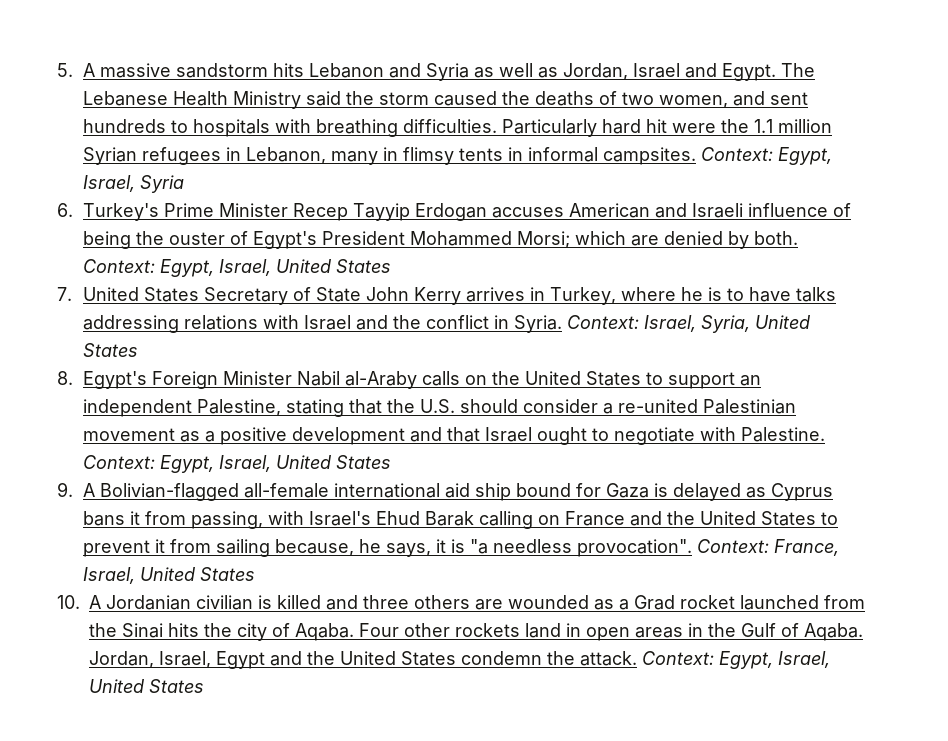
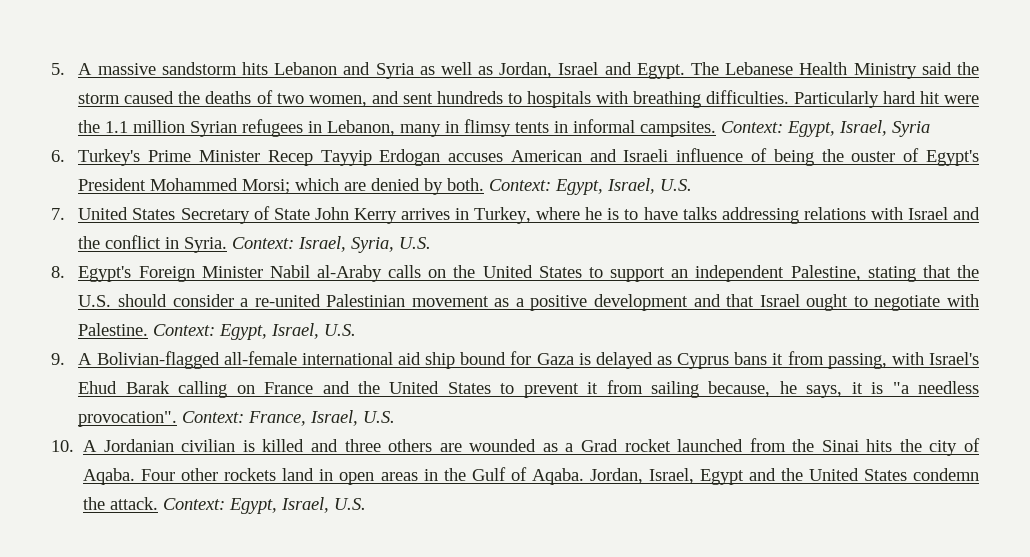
- 6. Turkey's Prime Minister Recep Tayyip Erdogan accuses American and Israeli influence of being the ouster of Egypt's President Mohammed Morsi; which are denied by both. Context: Egypt, Israel, United States
+ 6. Turkey's Prime Minister Recep Tayyip Erdogan accuses American and Israeli influence of being the ouster of Egypt's President Mohammed Morsi; which are denied by both. Context: Egypt, Israel, U.S.
- Context: Israel, Syria, United States
+ Context: Israel, Syria, U.S.
- 8. Egypt's Foreign Minister Nabil al-Araby calls on the United States to support an independent Palestine, stating that the U.S. should consider a re-united Palestinian movement as a positive development and that Israel ought to negotiate with Palestine. Context: Egypt, Israel, United States
+ 8. Egypt's Foreign Minister Nabil al-Araby calls on the United States to support an independent Palestine, stating that the U.S. should consider a re-united Palestinian movement as a positive development and that Israel ought to negotiate with Palestine. Context: Egypt, Israel, U.S.
- Context: France, Israel, United States
+ Context: France, Israel, U.S.
- Jordan, Israel, Egypt and the United States condemn the attack. Context: Egypt, Israel, United States
+ Jordan, Israel, Egypt and the United States condemn the attack. Context: Egypt, Israel, U.S.

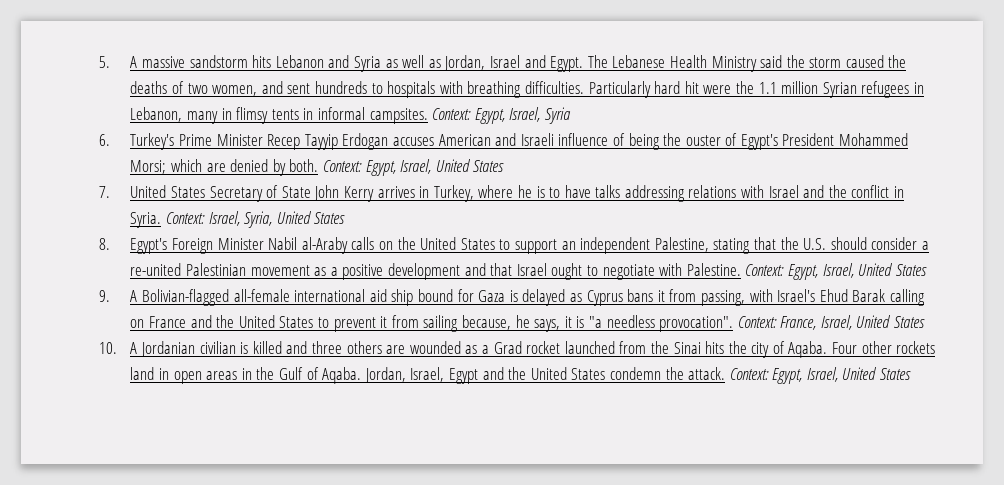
- 6. Turkey's Prime Minister Recep Tayyip Erdogan accuses American and Israeli influence of being the ouster of Egypt's President Mohammed Morsi; which are denied by both. Context: Egypt, Israel, U.S.
+ 6. Turkey's Prime Minister Recep Tayyip Erdogan accuses American and Israeli influence of being the ouster of Egypt's President Mohammed Morsi; which are denied by both. Context: Egypt, Israel, United States
- Context: Israel, Syria, U.S.
+ Context: Israel, Syria, United States
- 8. Egypt's Foreign Minister Nabil al-Araby calls on the United States to support an independent Palestine, stating that the U.S. should consider a re-united Palestinian movement as a positive development and that Israel ought to negotiate with Palestine. Context: Egypt, Israel, U.S.
+ 8. Egypt's Foreign Minister Nabil al-Araby calls on the United States to support an independent Palestine, stating that the U.S. should consider a re-united Palestinian movement as a positive development and that Israel ought to negotiate with Palestine. Context: Egypt, Israel, United States
- Context: France, Israel, U.S.
+ Context: France, Israel, United States
- Jordan, Israel, Egypt and the United States condemn the attack. Context: Egypt, Israel, U.S.
+ Jordan, Israel, Egypt and the United States condemn the attack. Context: Egypt, Israel, United States

